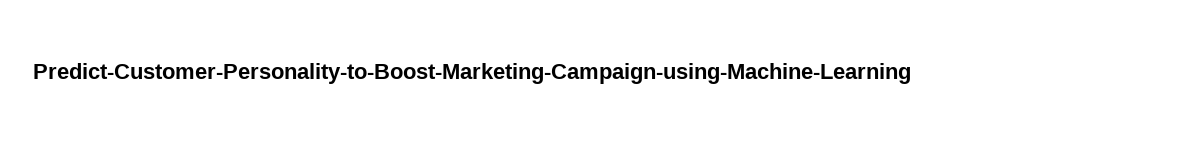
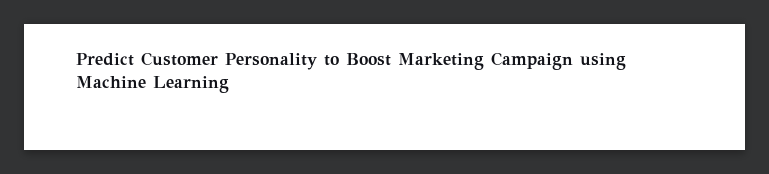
- Predict-Customer-Personality-to-Boost-Marketing-Campaign-using-Machine-Learning
+ Predict Customer Personality to Boost Marketing Campaign using Machine Learning

